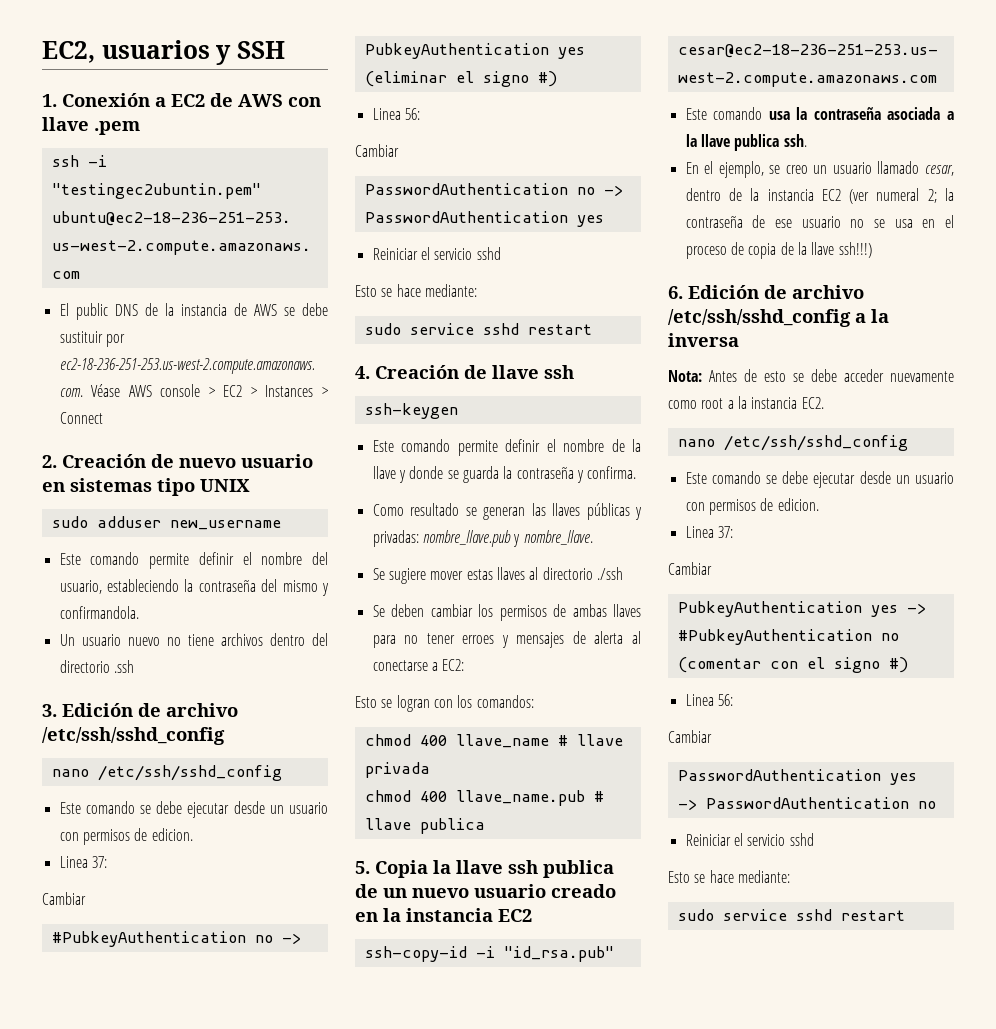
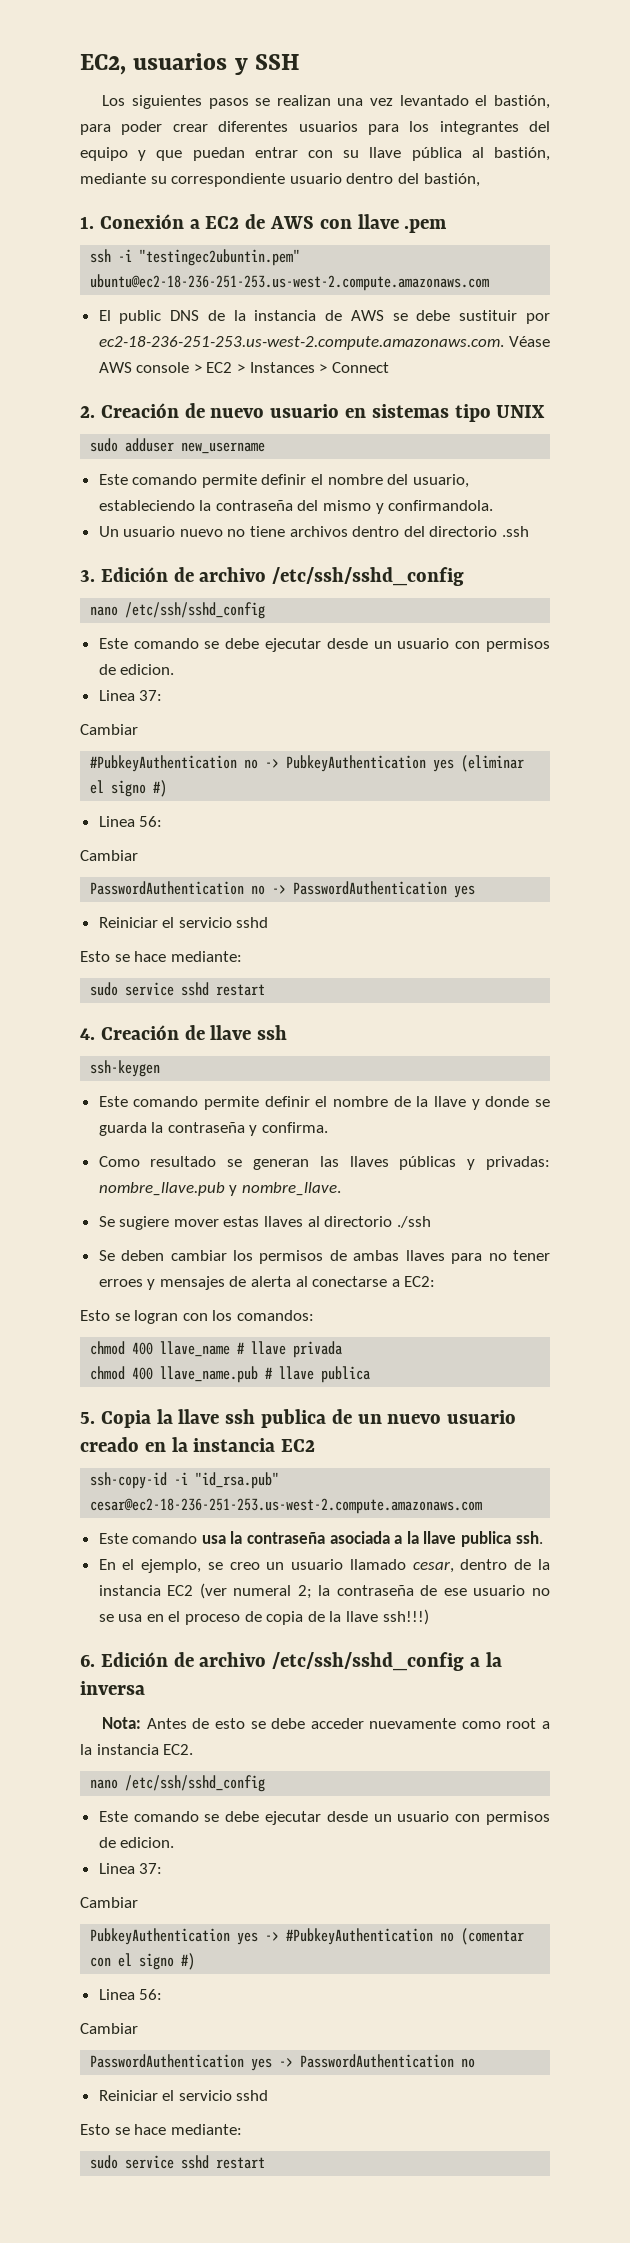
+ Los siguientes pasos se realizan una vez levantado el bastión, para poder crear diferentes usuarios para los integrantes del equipo y que puedan entrar con su llave pública al bastión, mediante su correspondiente usuario dentro del bastión,

